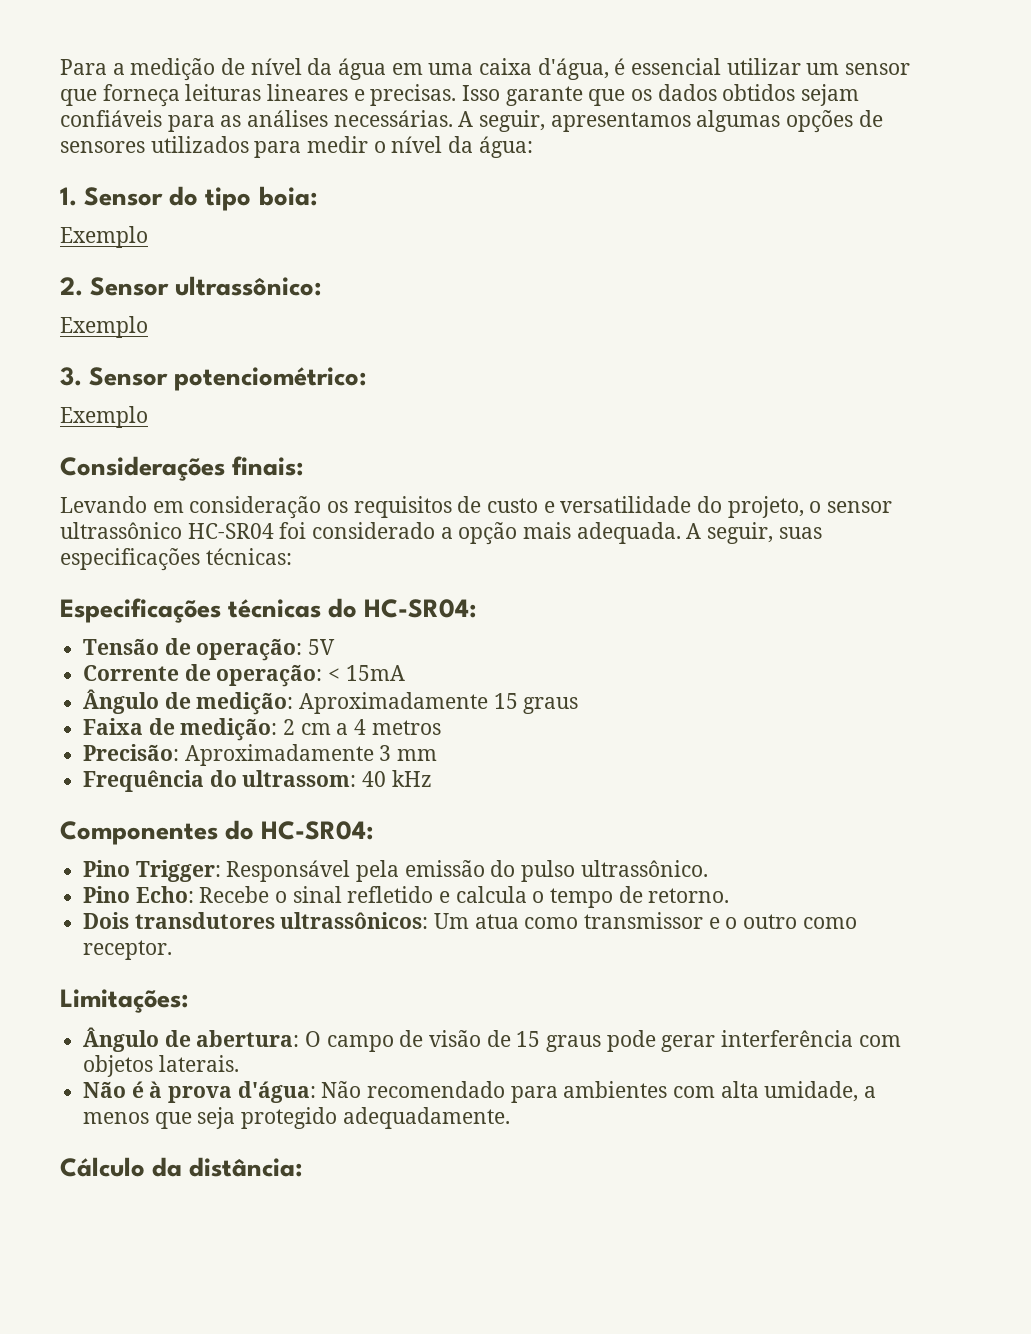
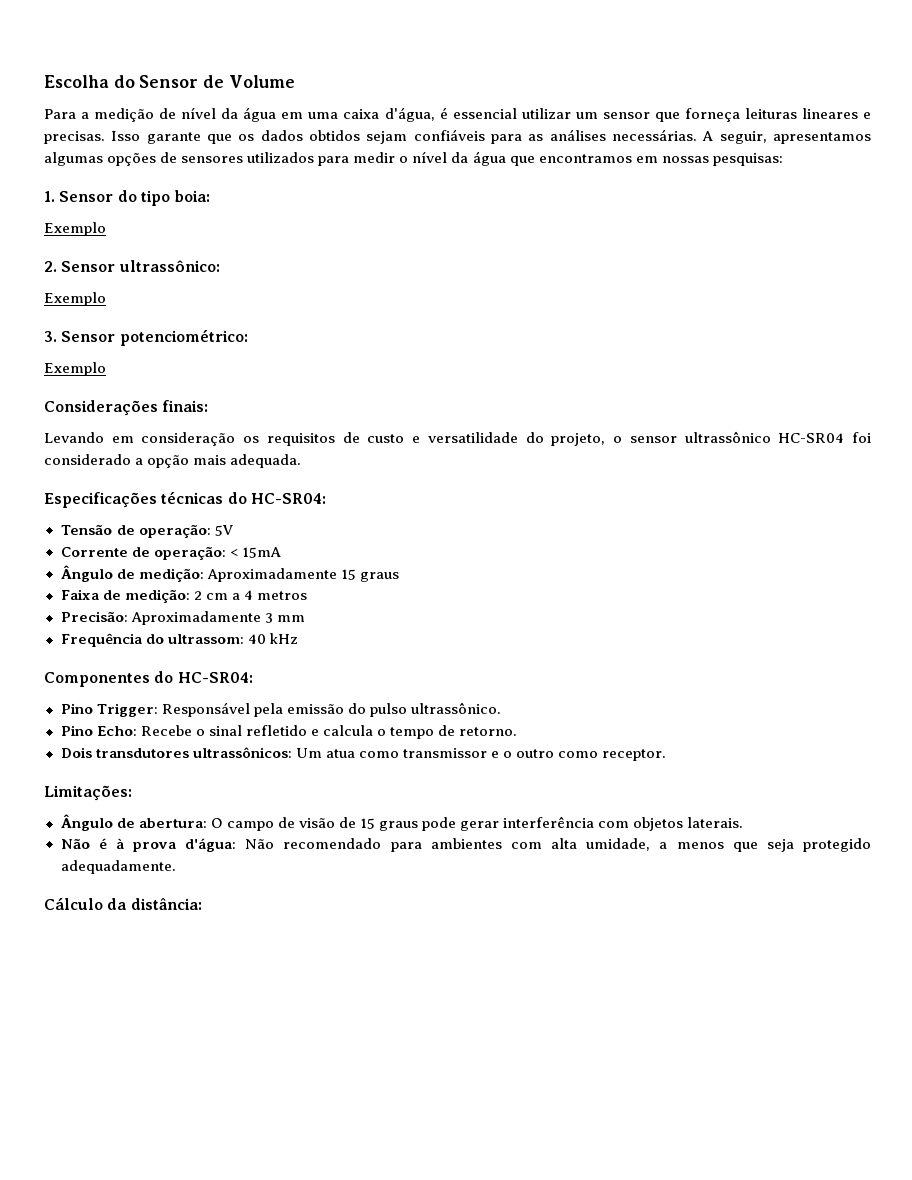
+ Escolha do Sensor de Volume
- A seguir, apresentamos algumas opções de sensores utilizados para medir o nível da água:
+ A seguir, apresentamos algumas opções de sensores utilizados para medir o nível da água que encontramos em nossas pesquisas:
- A seguir, suas especificações técnicas:

